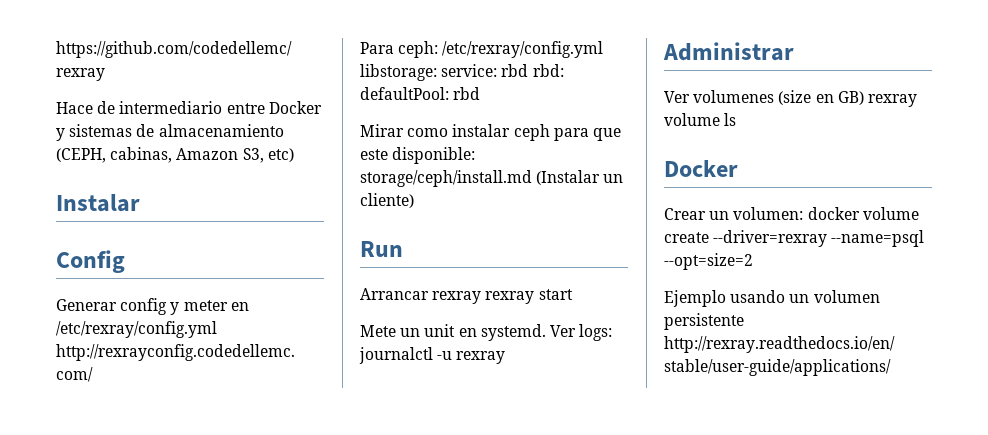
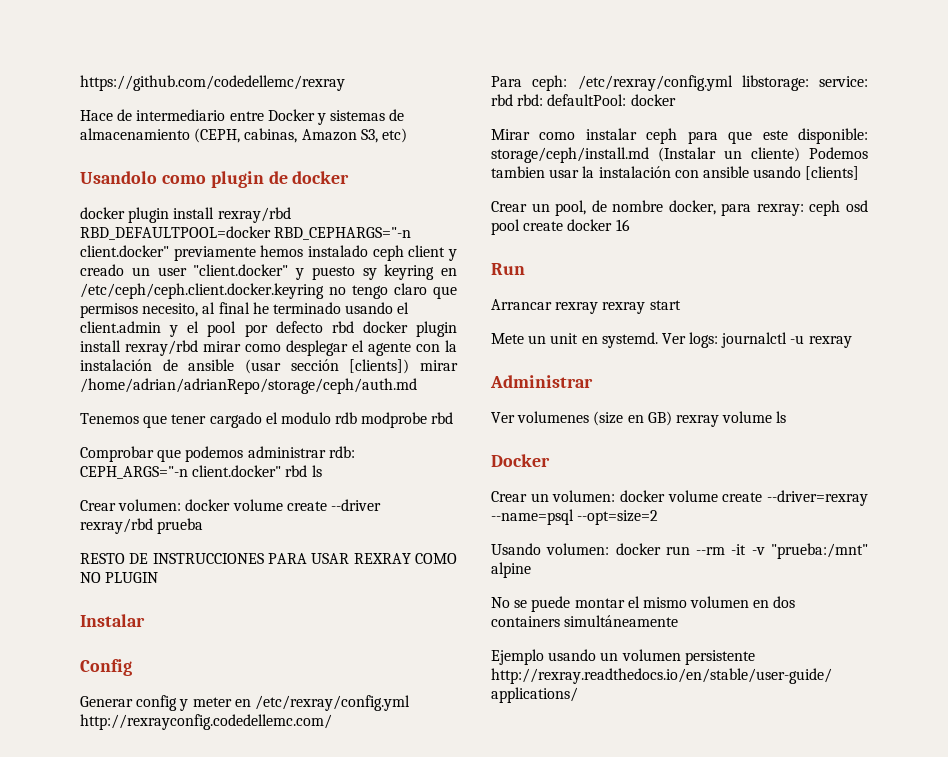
+ Usandolo como plugin de docker
+ docker plugin install rexray/rbd RBD_DEFAULTPOOL=docker RBD_CEPHARGS="-n client.docker" previamente hemos instalado ceph client y creado un user "client.docker" y puesto sy keyring en /etc/ceph/ceph.client.docker.keyring no tengo claro que permisos necesito, al final he terminado usando el client.admin y el pool por defecto rbd docker plugin install rexray/rbd mirar como desplegar el agente con la instalación de ansible (usar sección [clients]) mirar /home/adrian/adrianRepo/storage/ceph/auth.md
+ Tenemos que tener cargado el modulo rdb modprobe rbd
+ Comprobar que podemos administrar rdb: CEPH_ARGS="-n client.docker" rbd ls
+ Crear volumen: docker volume create --driver rexray/rbd prueba
+ RESTO DE INSTRUCCIONES PARA USAR REXRAY COMO NO PLUGIN
- Para ceph: /etc/rexray/config.yml libstorage: service: rbd rbd: defaultPool: rbd
+ Para ceph: /etc/rexray/config.yml libstorage: service: rbd rbd: defaultPool: docker
- Mirar como instalar ceph para que este disponible: storage/ceph/install.md (Instalar un cliente)
+ Mirar como instalar ceph para que este disponible: storage/ceph/install.md (Instalar un cliente) Podemos tambien usar la instalación con ansible usando [clients]
+ Crear un pool, de nombre docker, para rexray: ceph osd pool create docker 16
+ Usando volumen: docker run --rm -it -v "prueba:/mnt" alpine
+ No se puede montar el mismo volumen en dos containers simultáneamente

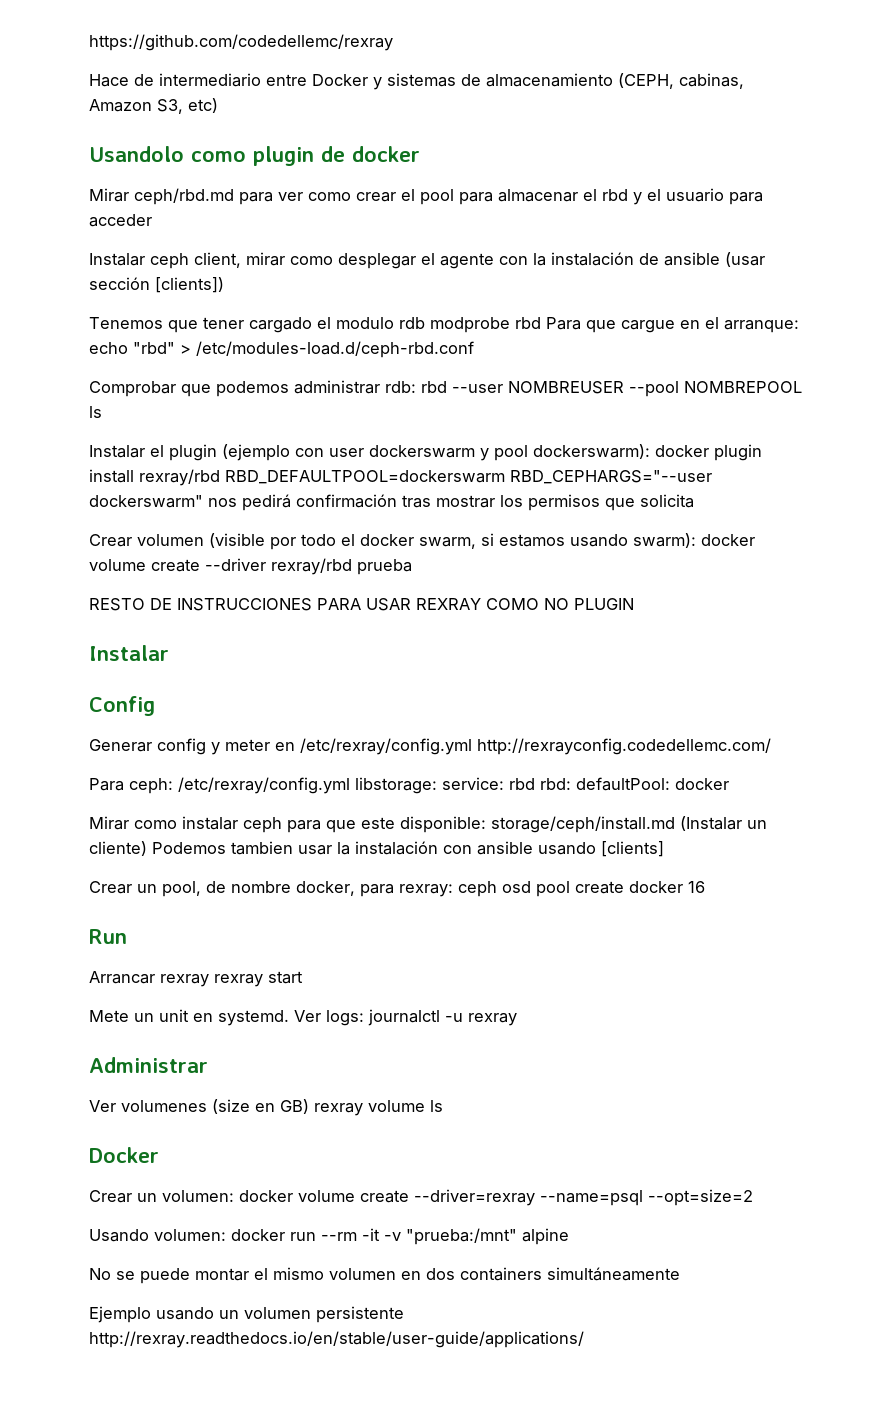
- docker plugin install rexray/rbd RBD_DEFAULTPOOL=docker RBD_CEPHARGS="-n client.docker" previamente hemos instalado ceph client y creado un user "client.docker" y puesto sy keyring en /etc/ceph/ceph.client.docker.keyring no tengo claro que permisos necesito, al final he terminado usando el client.admin y el pool por defecto rbd docker plugin install rexray/rbd mirar como desplegar el agente con la instalación de ansible (usar sección [clients]) mirar /home/adrian/adrianRepo/storage/ceph/auth.md
+ Mirar ceph/rbd.md para ver como crear el pool para almacenar el rbd y el usuario para acceder
+ Instalar ceph client, mirar como desplegar el agente con la instalación de ansible (usar sección [clients])
- Tenemos que tener cargado el modulo rdb modprobe rbd
+ Tenemos que tener cargado el modulo rdb modprobe rbd Para que cargue en el arranque: echo "rbd" > /etc/modules-load.d/ceph-rbd.conf
- Comprobar que podemos administrar rdb: CEPH_ARGS="-n client.docker" rbd ls
- Crear volumen: docker volume create --driver rexray/rbd prueba
+ Comprobar que podemos administrar rdb: rbd --user NOMBREUSER --pool NOMBREPOOL ls
+ Instalar el plugin (ejemplo con user dockerswarm y pool dockerswarm): docker plugin install rexray/rbd RBD_DEFAULTPOOL=dockerswarm RBD_CEPHARGS="--user dockerswarm" nos pedirá confirmación tras mostrar los permisos que solicita
+ Crear volumen (visible por todo el docker swarm, si estamos usando swarm): docker volume create --driver rexray/rbd prueba

